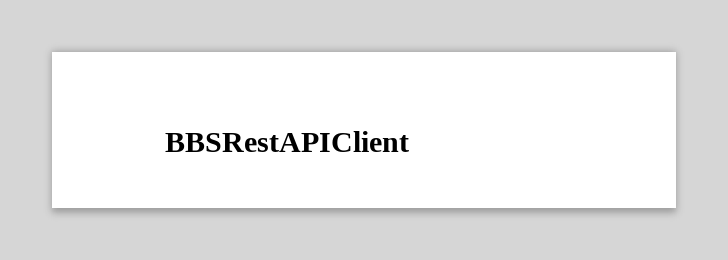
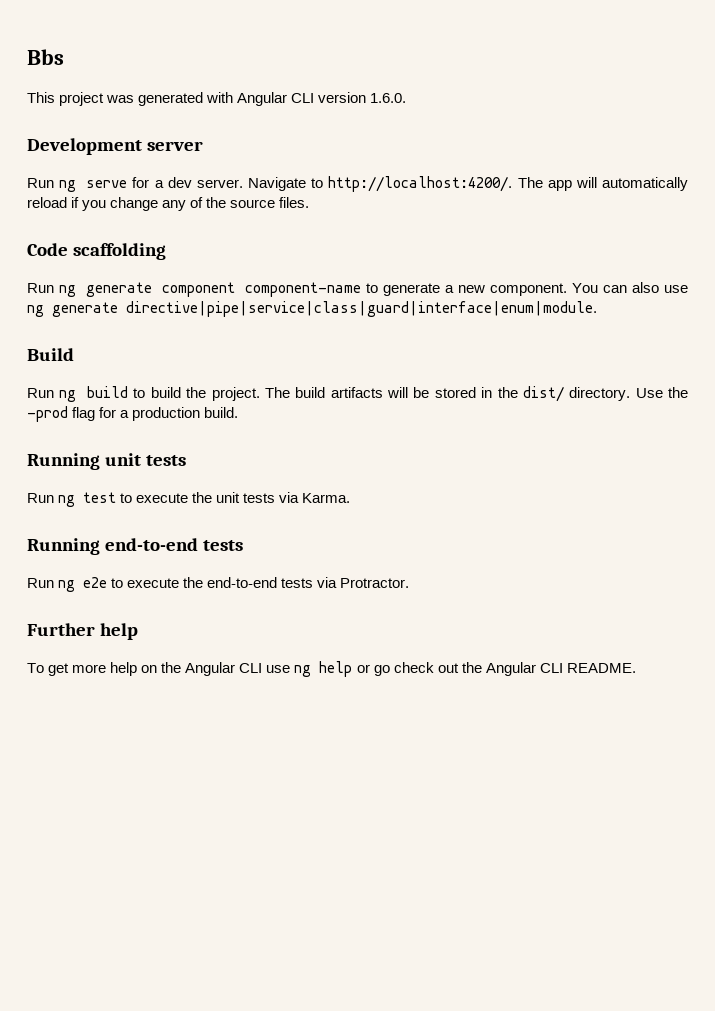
- BBSRestAPIClient
+ Bbs
+ This project was generated with Angular CLI version 1.6.0.
+ Development server
+ Run ng serve for a dev server. Navigate to http://localhost:4200/. The app will automatically reload if you change any of the source files.
+ Code scaffolding
+ Run ng generate component component-name to generate a new component. You can also use ng generate directive|pipe|service|class|guard|interface|enum|module.
+ Build
+ Run ng build to build the project. The build artifacts will be stored in the dist/ directory. Use the -prod flag for a production build.
+ Running unit tests
+ Run ng test to execute the unit tests via Karma.
+ Running end-to-end tests
+ Run ng e2e to execute the end-to-end tests via Protractor.
+ Further help
+ To get more help on the Angular CLI use ng help or go check out the Angular CLI README.

